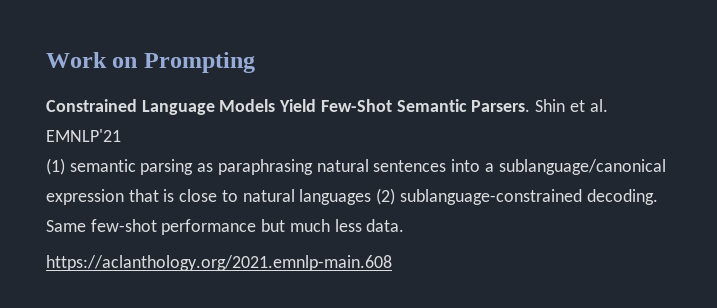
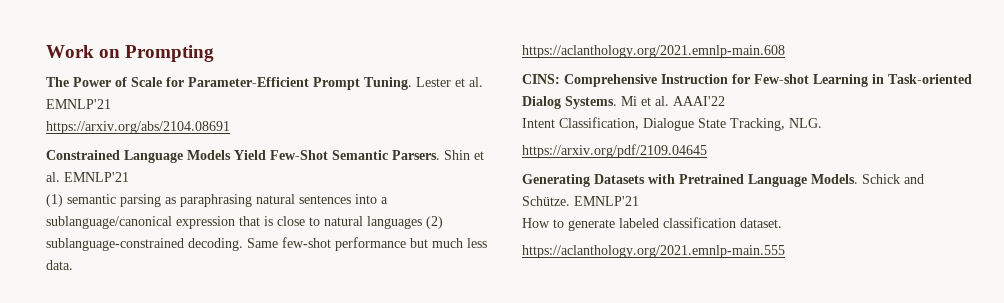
+ The Power of Scale for Parameter-Efficient Prompt Tuning. Lester et al. EMNLP'21
+ https://arxiv.org/abs/2104.08691
+ CINS: Comprehensive Instruction for Few-shot Learning in Task-oriented Dialog Systems. Mi et al. AAAI'22
+ Intent Classification, Dialogue State Tracking, NLG.
+ https://arxiv.org/pdf/2109.04645
+ Generating Datasets with Pretrained Language Models. Schick and Schütze. EMNLP'21
+ How to generate labeled classification dataset.
+ https://aclanthology.org/2021.emnlp-main.555

